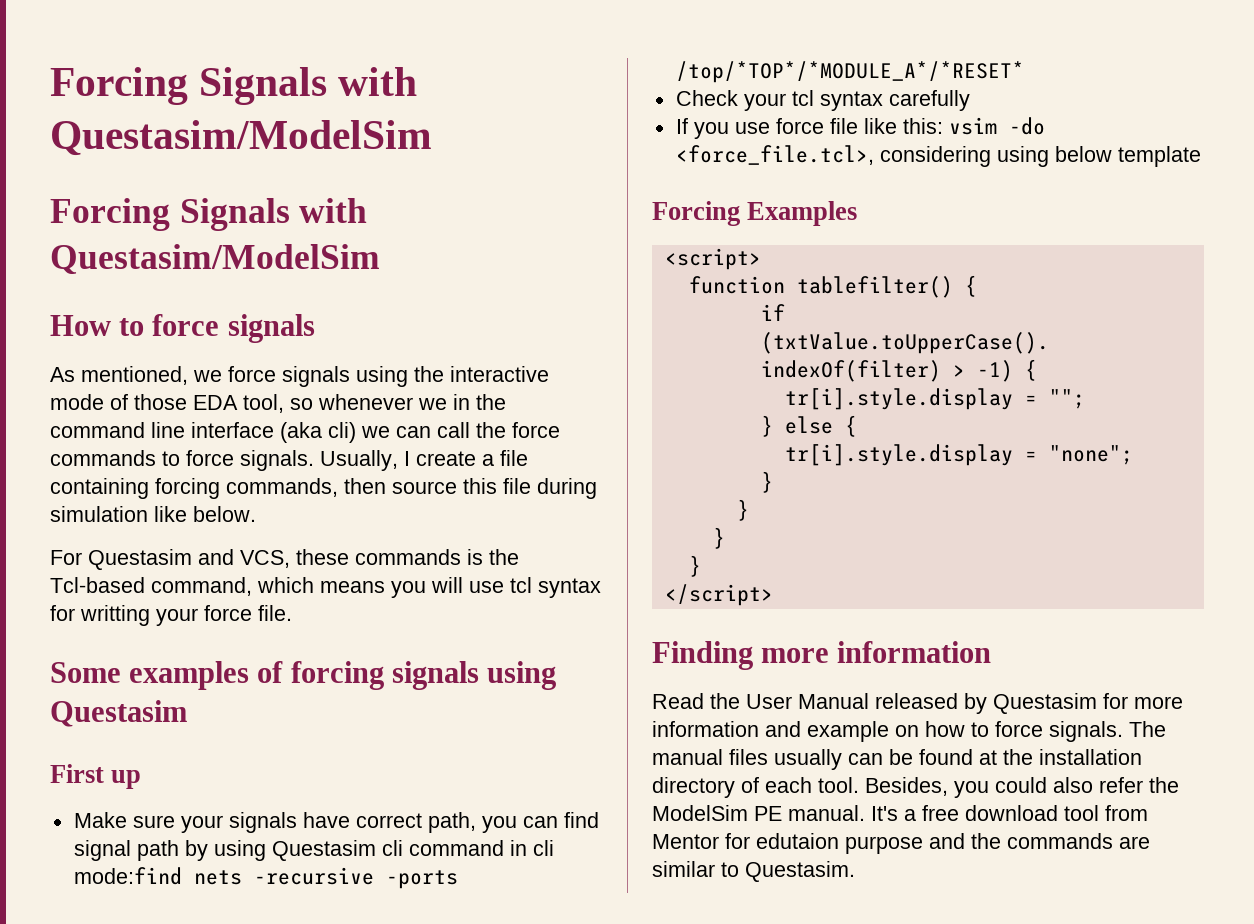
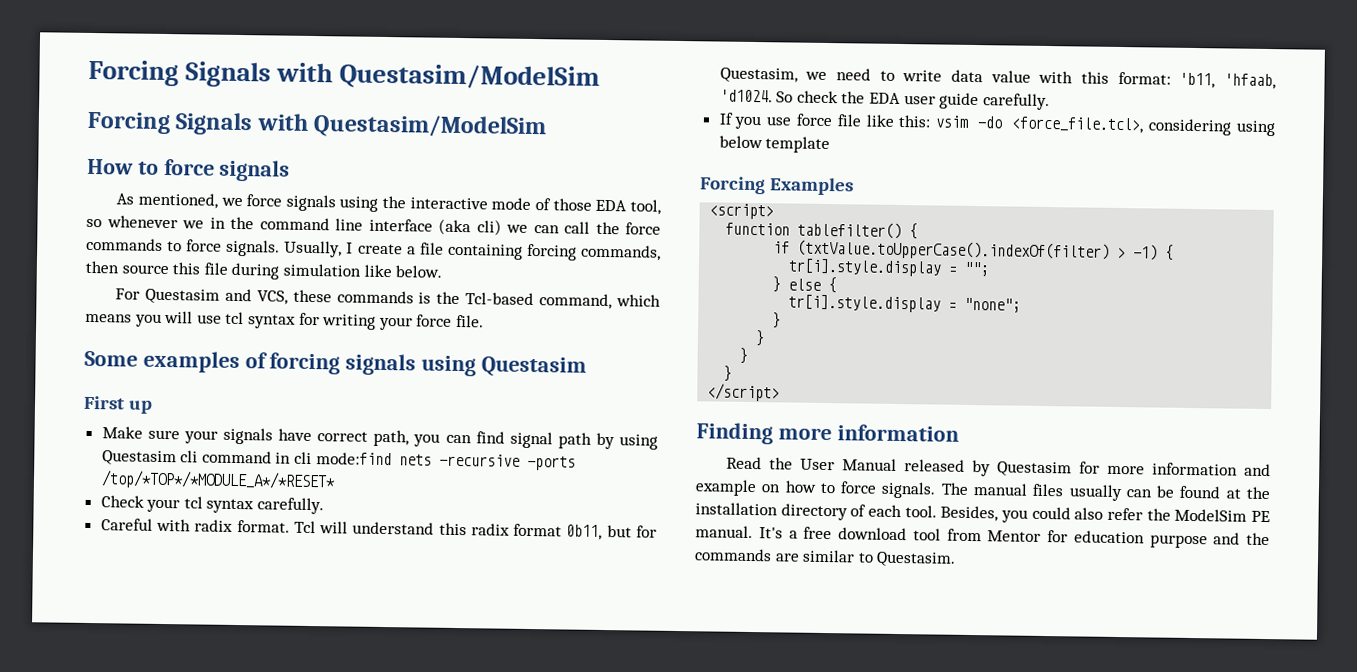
- For Questasim and VCS, these commands is the Tcl-based command, which means you will use tcl syntax for writting your force file.
+ For Questasim and VCS, these commands is the Tcl-based command, which means you will use tcl syntax for writing your force file.
- Check your tcl syntax carefully
+ Check your tcl syntax carefully.
+ Careful with radix format. Tcl will understand this radix format 0b11, but for Questasim, we need to write data value with this format: 'b11, 'hfaab, 'd1024. So check the EDA user guide carefully.
- It's a free download tool from Mentor for edutaion purpose and the commands are similar to Questasim.
+ It's a free download tool from Mentor for education purpose and the commands are similar to Questasim.

